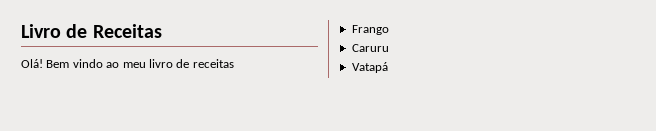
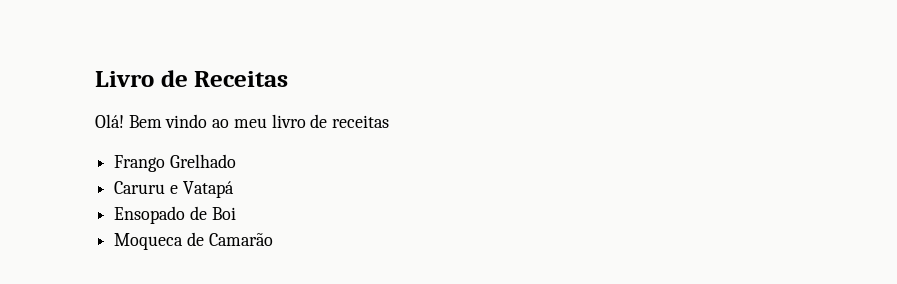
- Frango
+ Frango Grelhado
- Caruru
- Vatapá
+ Caruru e Vatapá
+ Ensopado de Boi
+ Moqueca de Camarão

